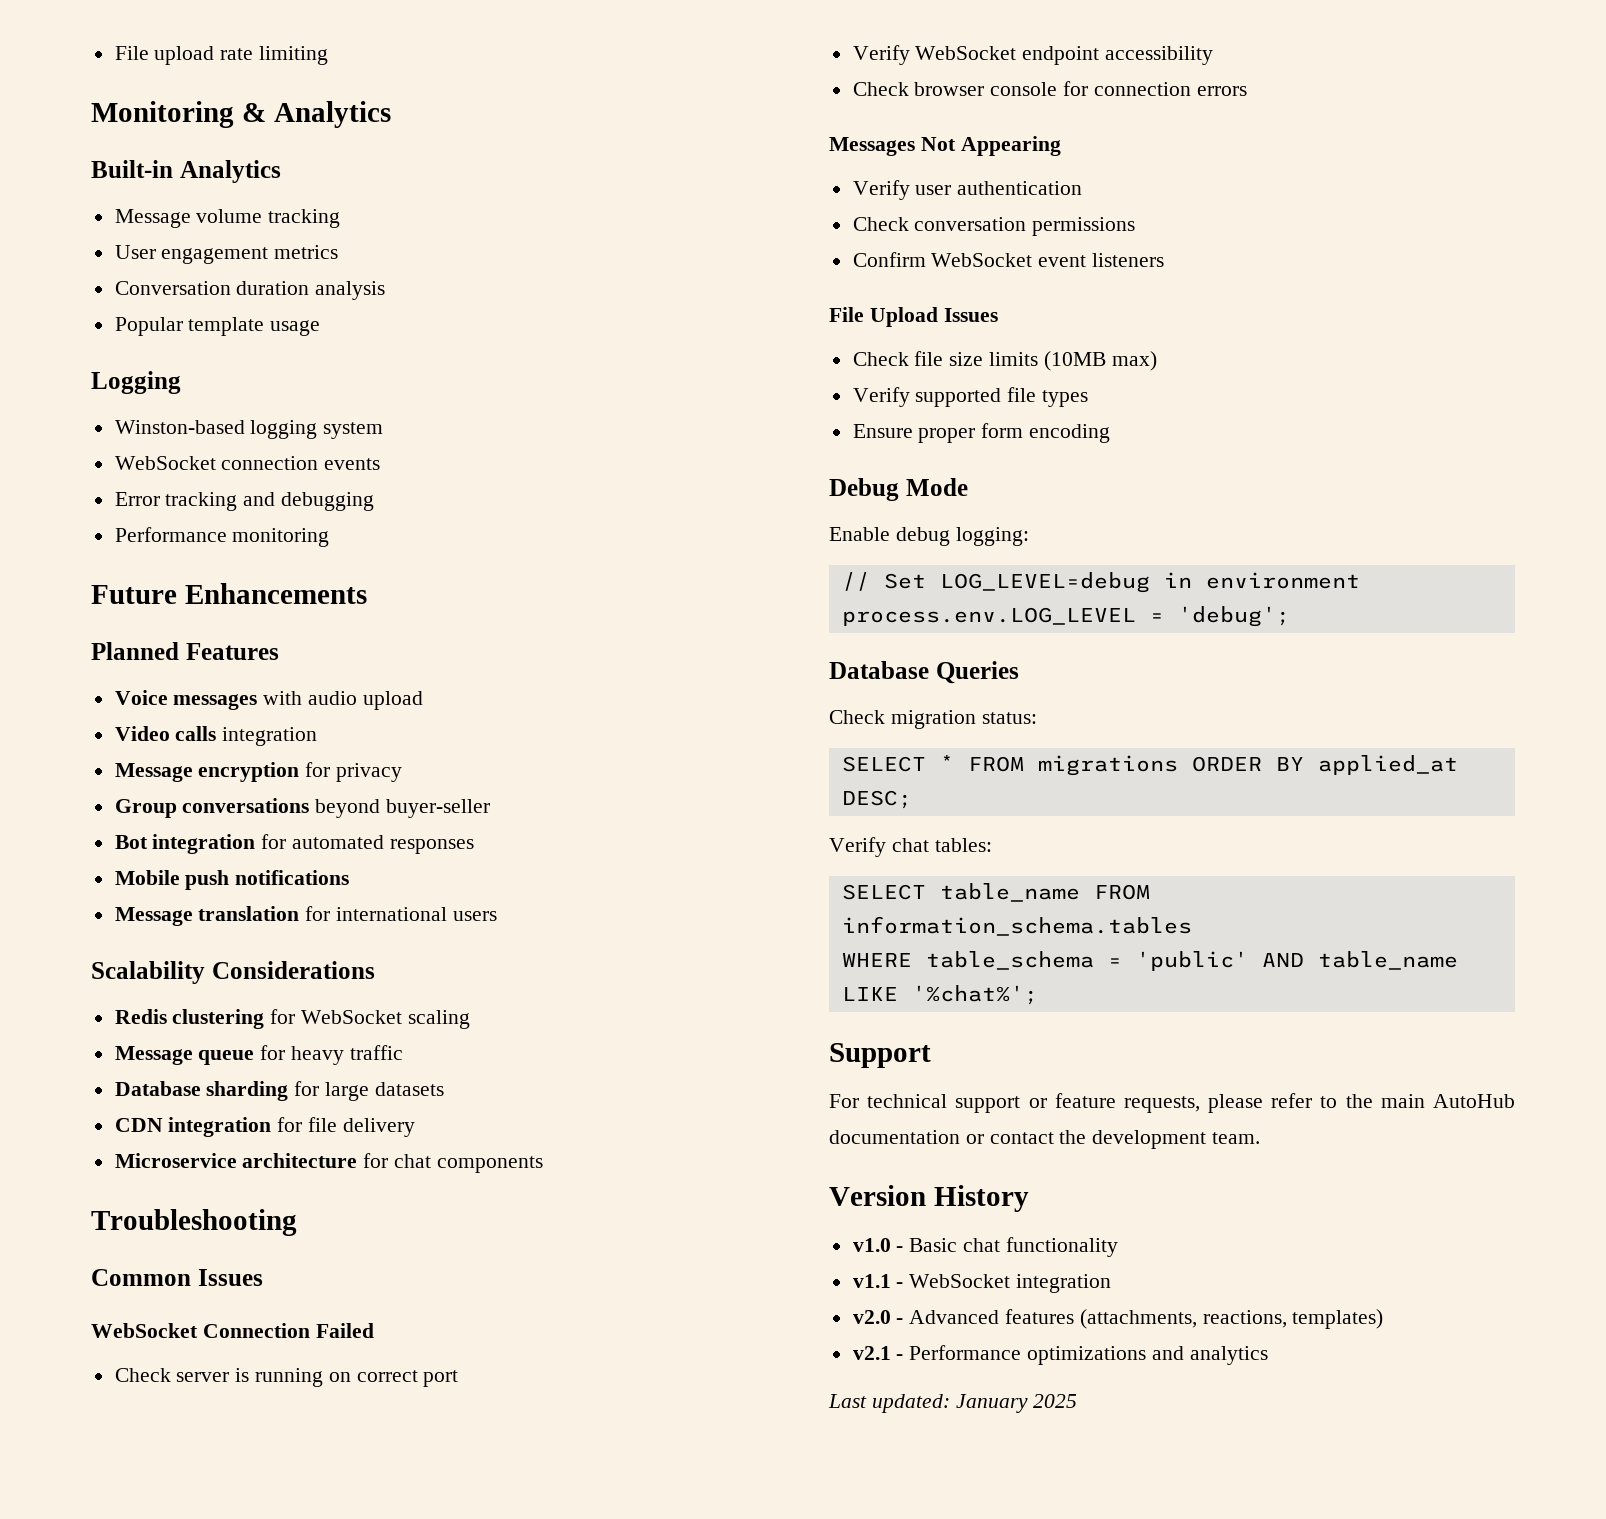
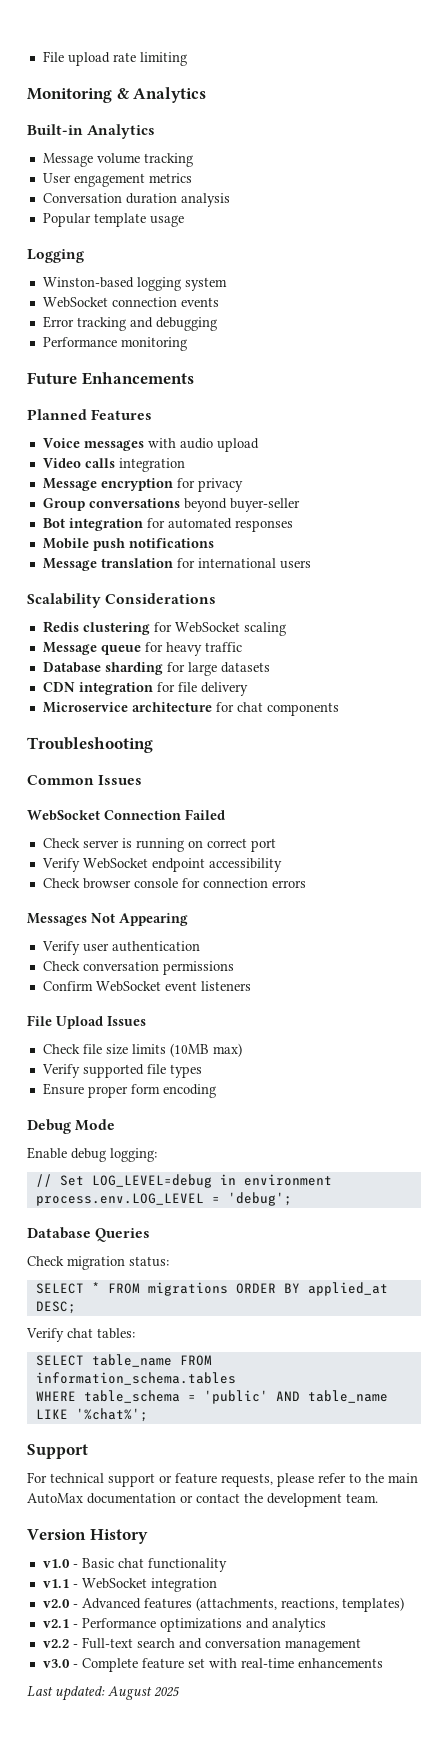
- For technical support or feature requests, please refer to the main AutoHub documentation or contact the development team.
+ For technical support or feature requests, please refer to the main AutoMax documentation or contact the development team.
+ v2.2 - Full-text search and conversation management
+ v3.0 - Complete feature set with real-time enhancements
- Last updated: January 2025
+ Last updated: August 2025

